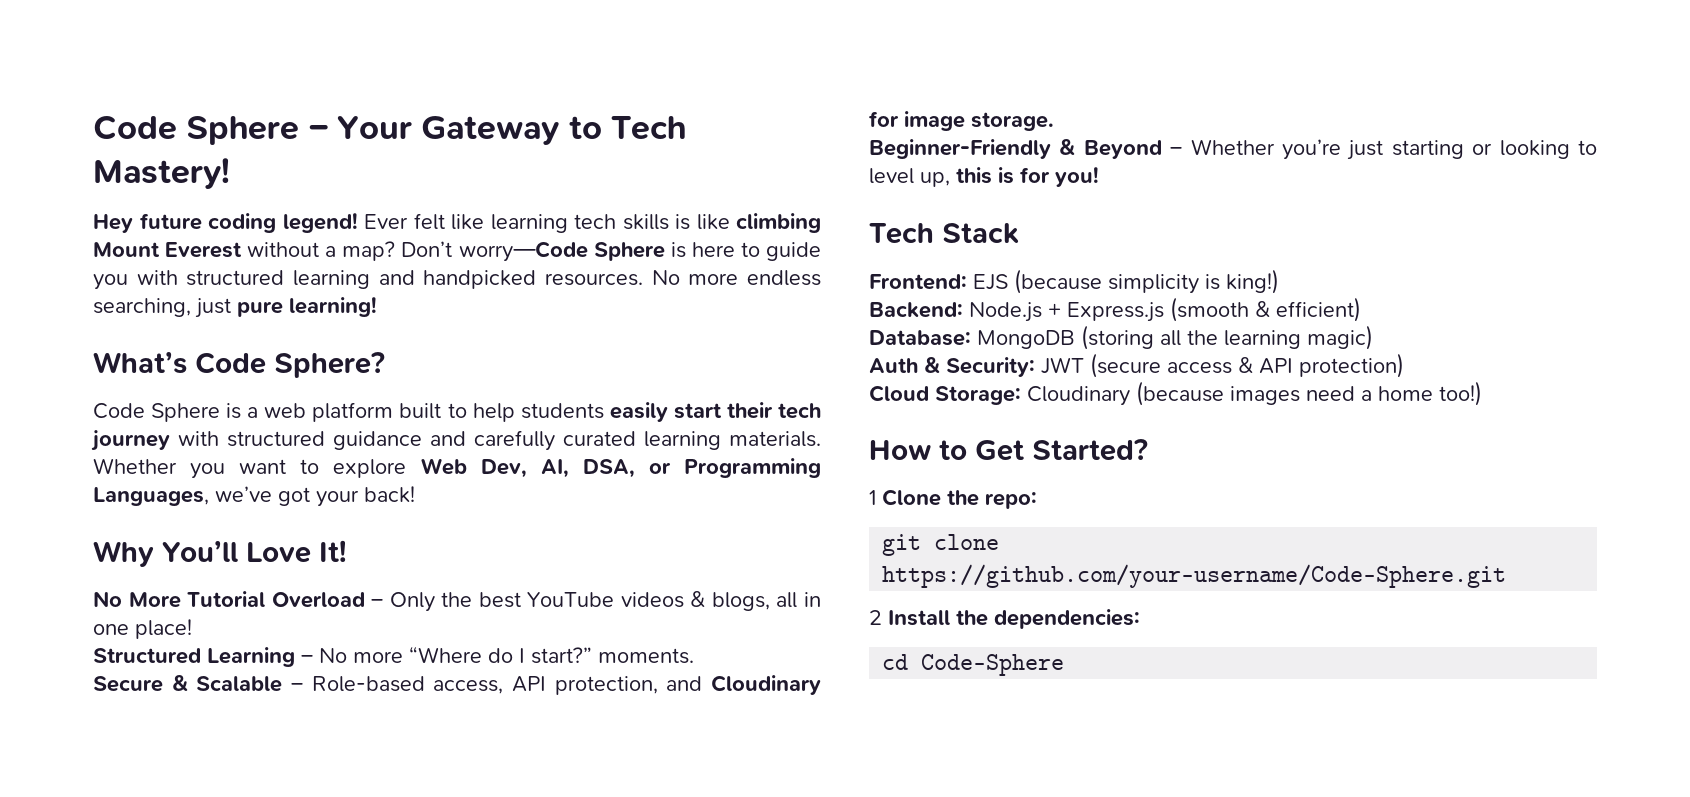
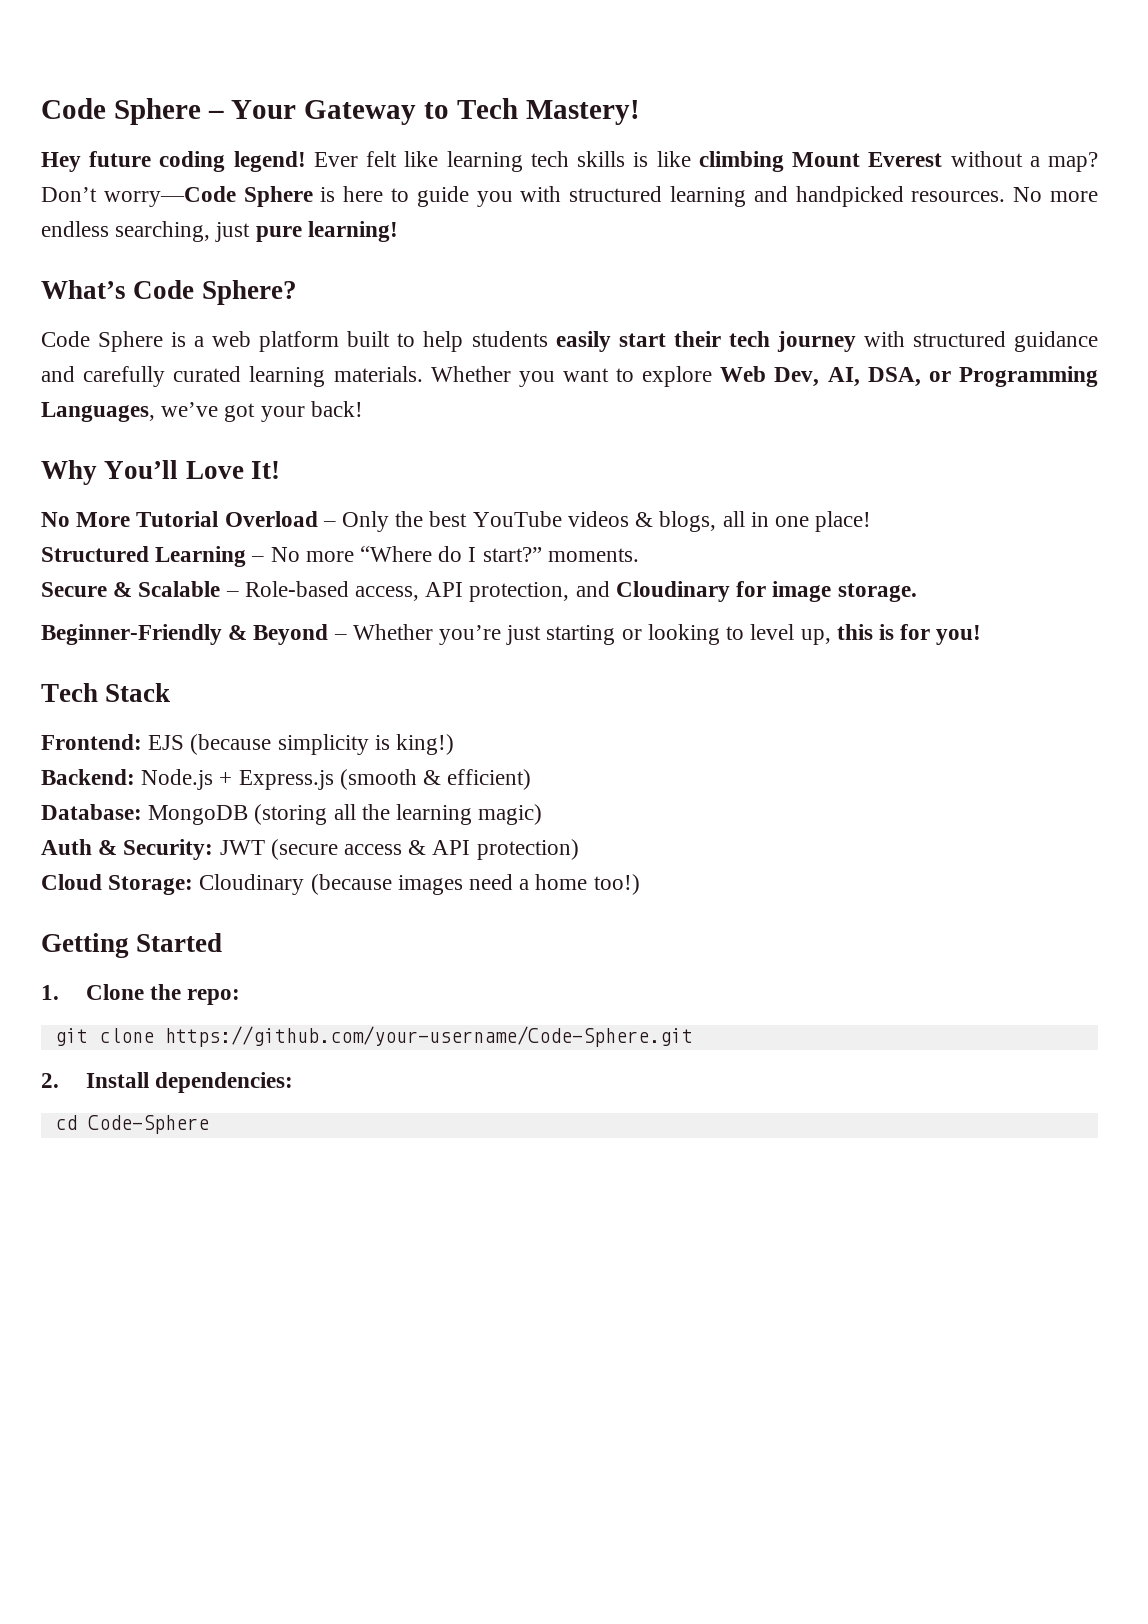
- How to Get Started?
- 1 Clone the repo:
+ Getting Started
+ 1. Clone the repo:
- 2 Install the dependencies:
+ 2. Install dependencies:

